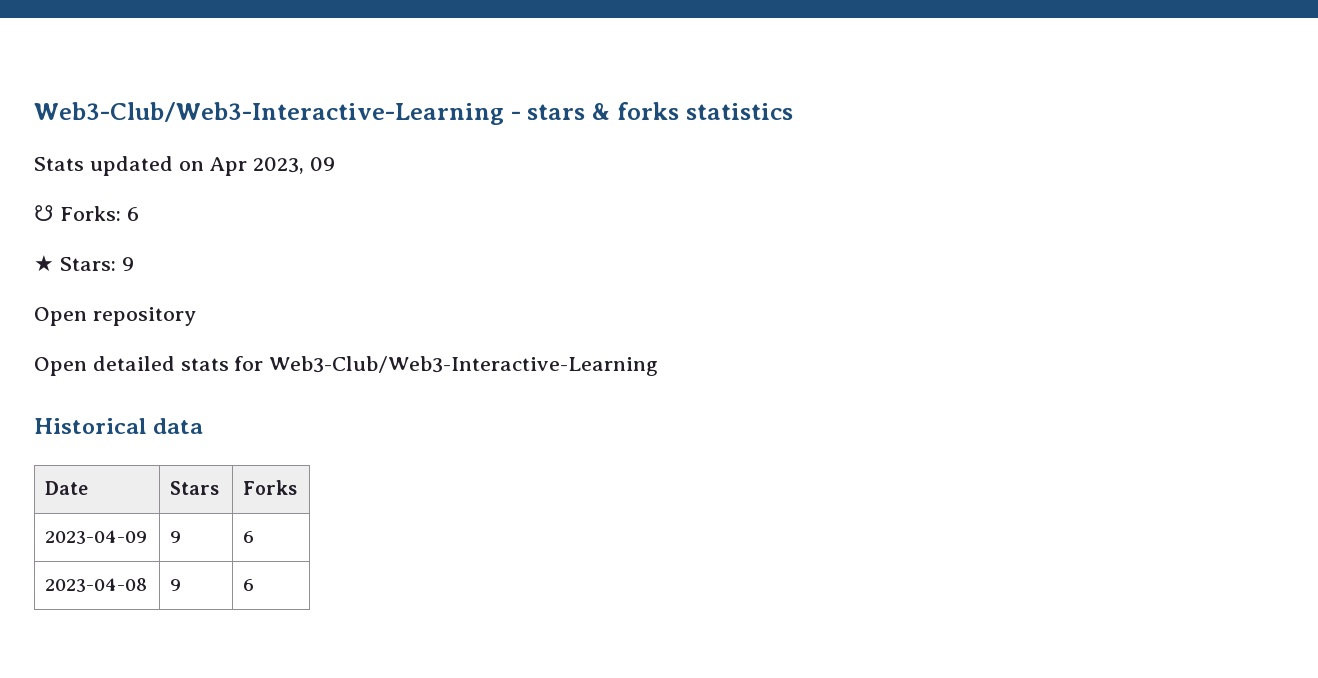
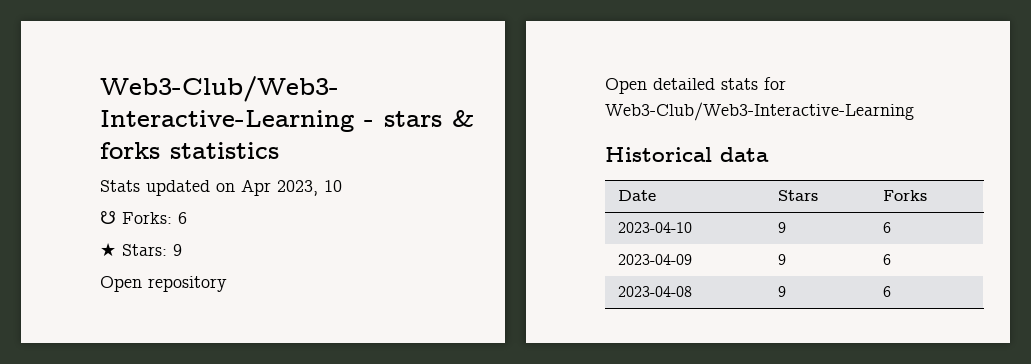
- Stats updated on Apr 2023, 09
+ Stats updated on Apr 2023, 10
+ 2023-04-10 | 9 | 6

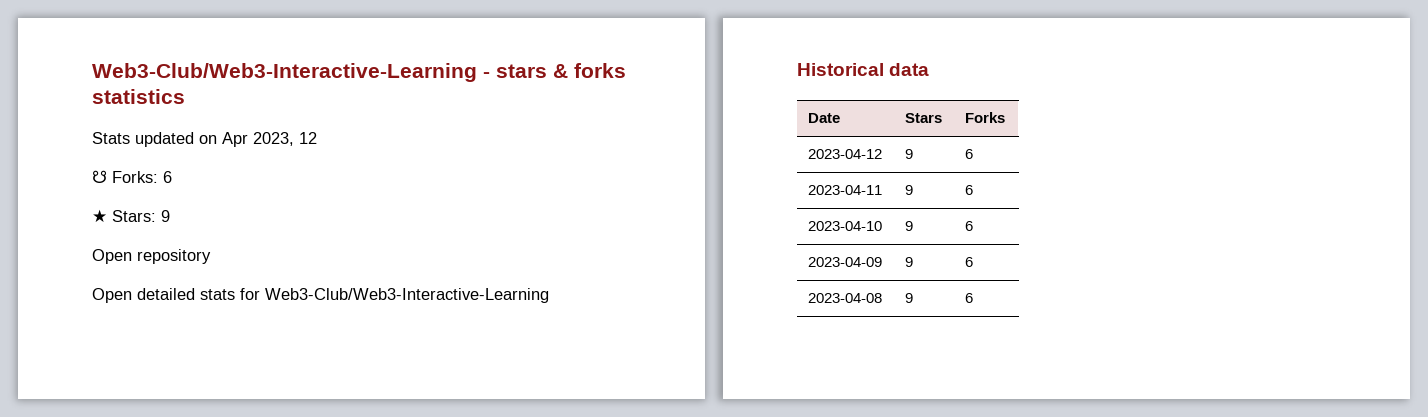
- Stats updated on Apr 2023, 10
+ Stats updated on Apr 2023, 12
+ 2023-04-12 | 9 | 6
+ 2023-04-11 | 9 | 6

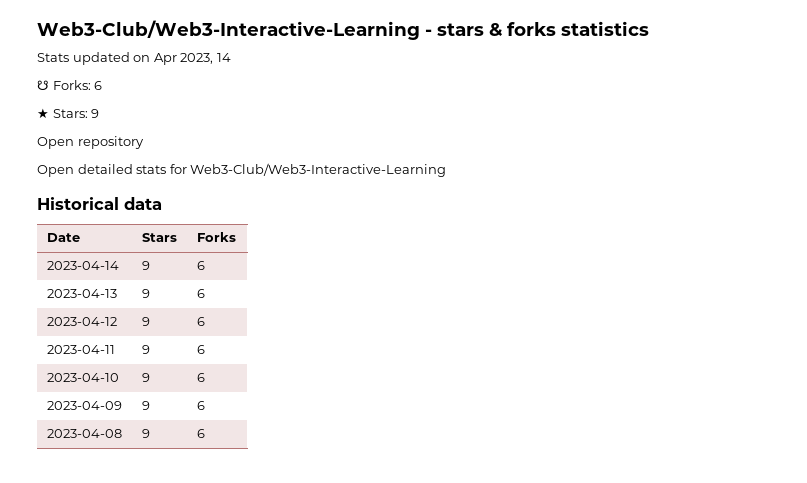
- Stats updated on Apr 2023, 12
+ Stats updated on Apr 2023, 14
+ 2023-04-14 | 9 | 6
+ 2023-04-13 | 9 | 6

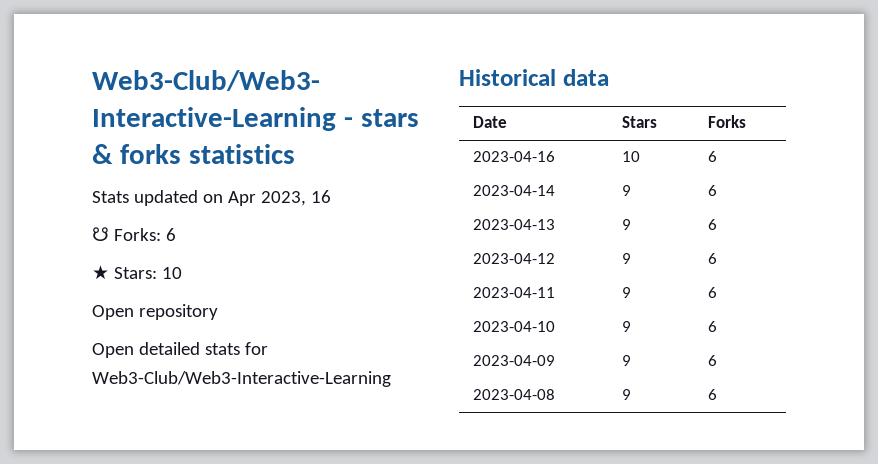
- Stats updated on Apr 2023, 14
+ Stats updated on Apr 2023, 16
- ★ Stars: 9
+ ★ Stars: 10
+ 2023-04-16 | 10 | 6

